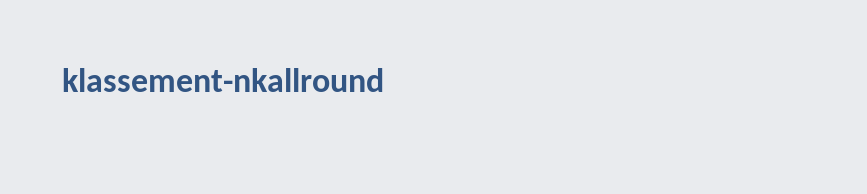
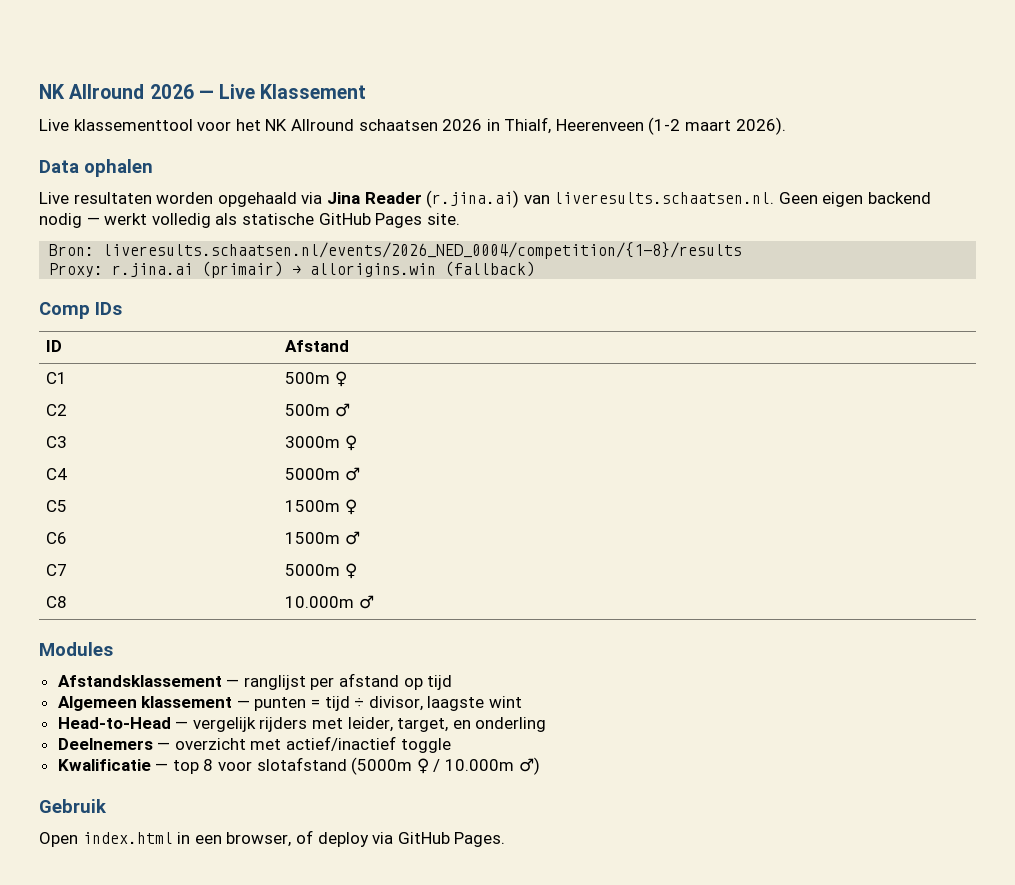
- klassement-nkallround
+ NK Allround 2026 — Live Klassement
+ Live klassementtool voor het NK Allround schaatsen 2026 in Thialf, Heerenveen (1-2 maart 2026).
+ Data ophalen
+ Live resultaten worden opgehaald via Jina Reader (r.jina.ai) van liveresults.schaatsen.nl. Geen eigen backend nodig — werkt volledig als statische GitHub Pages site.
+ Bron: liveresults.schaatsen.nl/events/2026_NED_0004/competition/{1-8}/results
+ Proxy: r.jina.ai (primair) → allorigins.win (fallback)
+ Comp IDs
+ ID | Afstand
+ C1 | 500m ♀
+ C2 | 500m ♂
+ C3 | 3000m ♀
+ C4 | 5000m ♂
+ C5 | 1500m ♀
+ C6 | 1500m ♂
+ C7 | 5000m ♀
+ C8 | 10.000m ♂
+ Modules
+ Afstandsklassement — ranglijst per afstand op tijd
+ Algemeen klassement — punten = tijd ÷ divisor, laagste wint
+ Head-to-Head — vergelijk rijders met leider, target, en onderling
+ Deelnemers — overzicht met actief/inactief toggle
+ Kwalificatie — top 8 voor slotafstand (5000m ♀ / 10.000m ♂)
+ Gebruik
+ Open index.html in een browser, of deploy via GitHub Pages.

